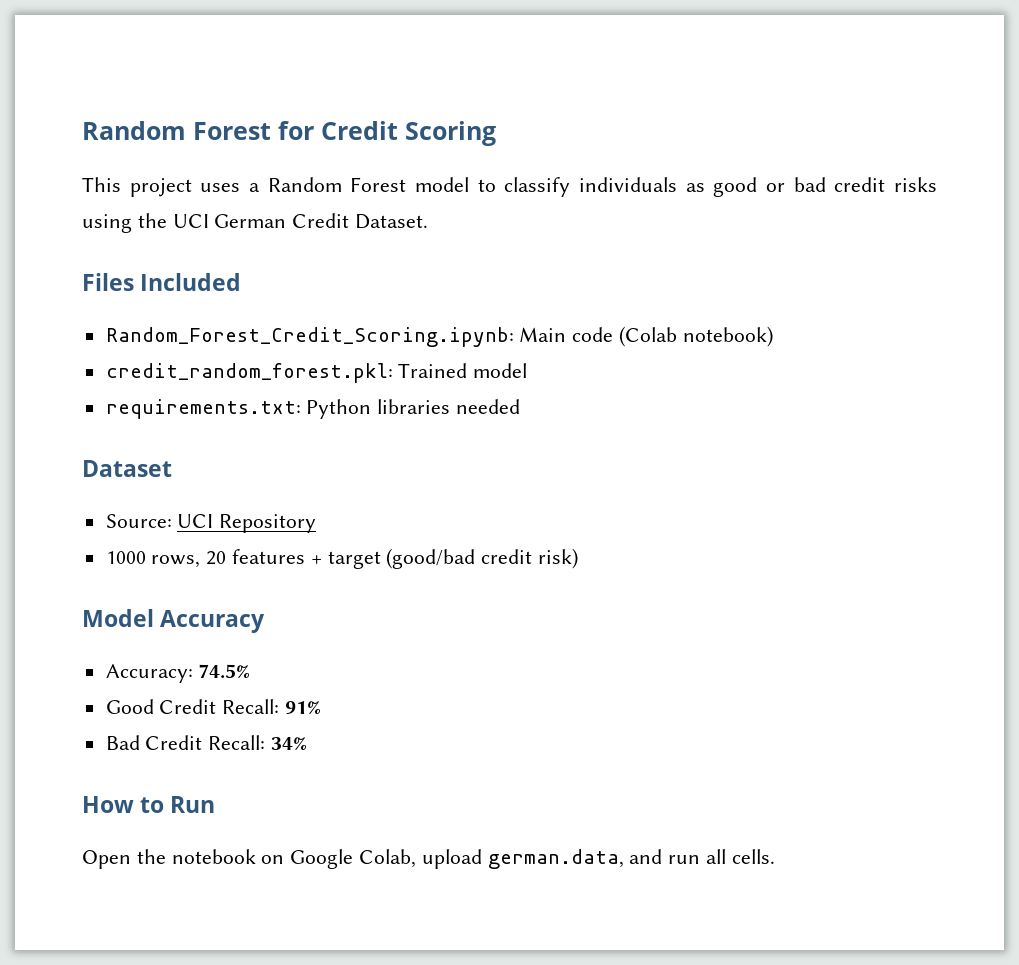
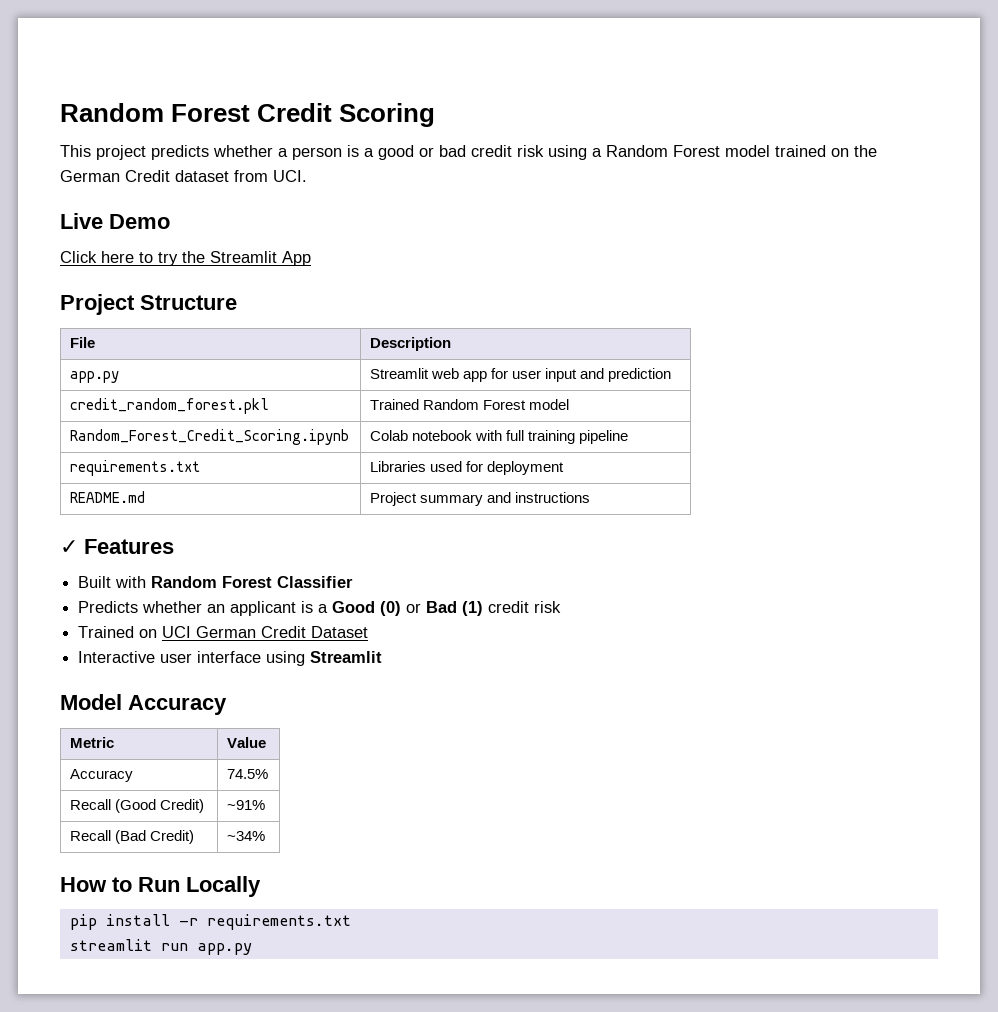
- Random Forest for Credit Scoring
+ Random Forest Credit Scoring
- This project uses a Random Forest model to classify individuals as good or bad credit risks using the UCI German Credit Dataset.
- Files Included
- Random_Forest_Credit_Scoring.ipynb: Main code (Colab notebook)
- credit_random_forest.pkl: Trained model
- requirements.txt: Python libraries needed
- Dataset
- Source: UCI Repository
- 1000 rows, 20 features + target (good/bad credit risk)
+ This project predicts whether a person is a good or bad credit risk using a Random Forest model trained on the German Credit dataset from UCI.
+ Live Demo
+ Click here to try the Streamlit App
+ Project Structure
+ File | Description
+ app.py | Streamlit web app for user input and prediction
+ credit_random_forest.pkl | Trained Random Forest model
+ Random_Forest_Credit_Scoring.ipynb | Colab notebook with full training pipeline
+ requirements.txt | Libraries used for deployment
+ README.md | Project summary and instructions
+ ✓ Features
+ Built with Random Forest Classifier
+ Predicts whether an applicant is a Good (0) or Bad (1) credit risk
+ Trained on UCI German Credit Dataset
+ Interactive user interface using Streamlit
  Model Accuracy
- Accuracy: 74.5%
- Good Credit Recall: 91%
- Bad Credit Recall: 34%
- How to Run
- Open the notebook on Google Colab, upload german.data, and run all cells.
+ Metric | Value
+ Accuracy | 74.5%
+ Recall (Good Credit) | ~91%
+ Recall (Bad Credit) | ~34%
+ How to Run Locally
+ pip install -r requirements.txt
+ streamlit run app.py

